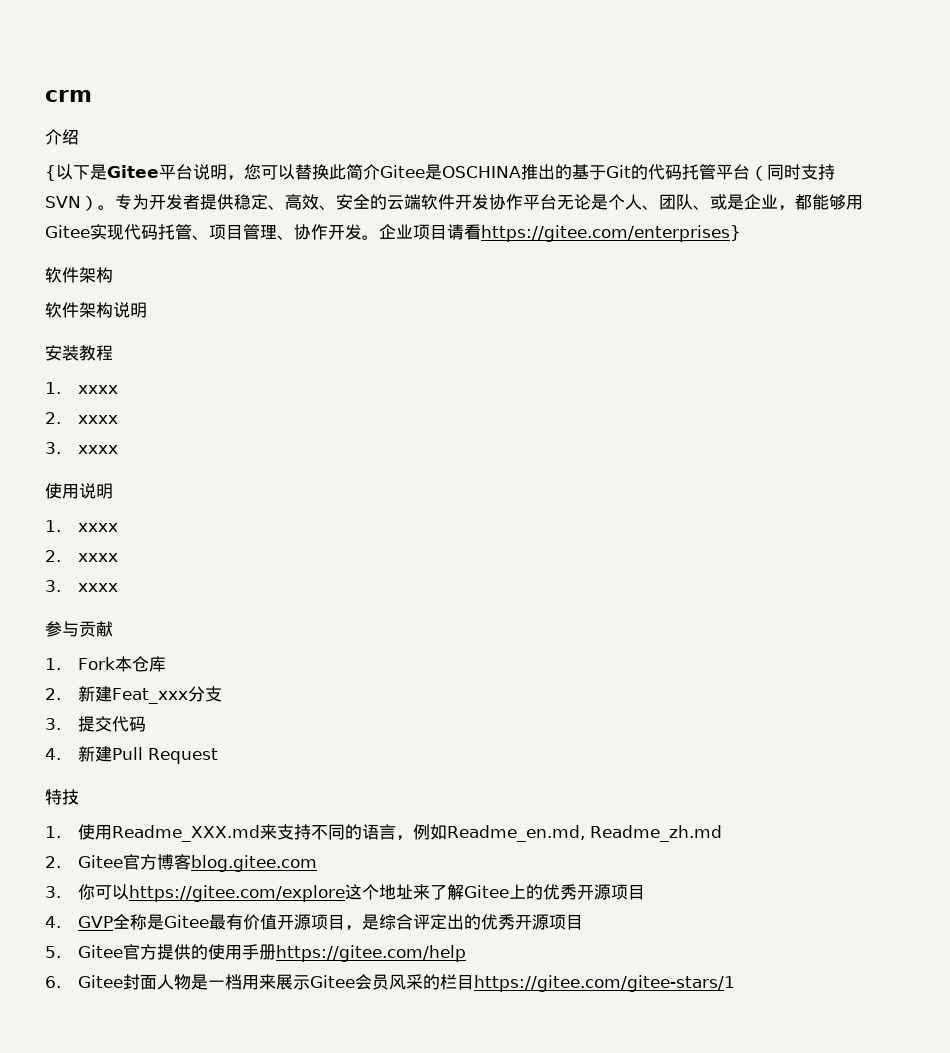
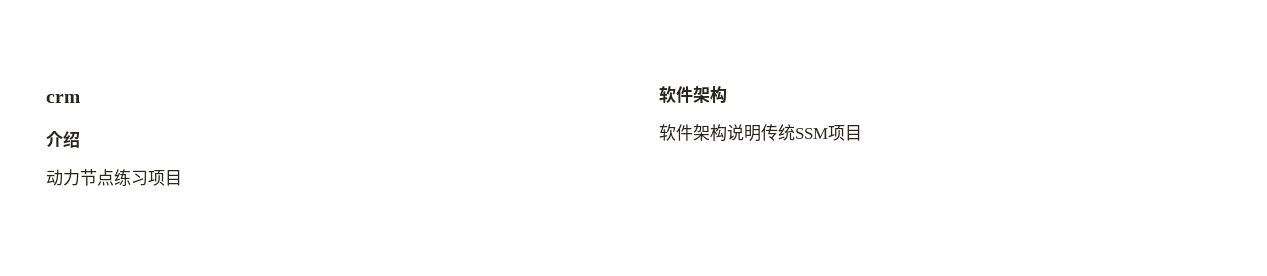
- {以下是Gitee平台说明，您可以替换此简介Gitee是OSCHINA推出的基于Git的代码托管平台（同时支持SVN）。专为开发者提供稳定、高效、安全的云端软件开发协作平台无论是个人、团队、或是企业，都能够用Gitee实现代码托管、项目管理、协作开发。企业项目请看https://gitee.com/enterprises}
+ 动力节点练习项目
- 软件架构说明
- 安装教程
- 1. xxxx
- 2. xxxx
- 3. xxxx
- 使用说明
- 1. xxxx
- 2. xxxx
- 3. xxxx
- 参与贡献
- 1. Fork本仓库
- 2.新建Feat_xxx分支
- 3.提交代码
- 4.新建Pull Request
- 特技
- 1.使用Readme_XXX.md来支持不同的语言，例如Readme_en.md, Readme_zh.md
- 2. Gitee官方博客blog.gitee.com
- 3.你可以https://gitee.com/explore这个地址来了解Gitee上的优秀开源项目
- 4. GVP全称是Gitee最有价值开源项目，是综合评定出的优秀开源项目
- 5. Gitee官方提供的使用手册https://gitee.com/help
- 6. Gitee封面人物是一档用来展示Gitee会员风采的栏目https://gitee.com/gitee-stars/1
+ 软件架构说明传统SSM项目

